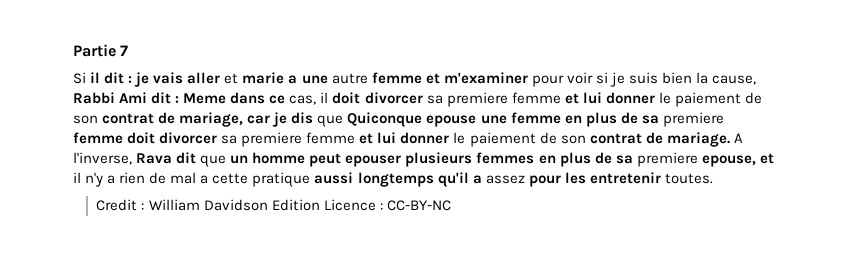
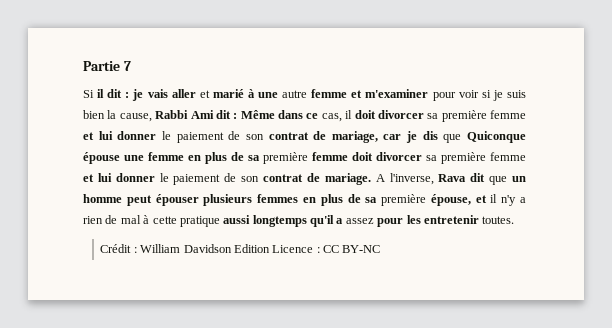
- je vais aller et marie a une autre femme et m'examiner pour voir si je suis bien la cause, Rabbi Ami dit :
+ je vais aller et marié à une autre femme et m'examiner pour voir si je suis bien la cause, Rabbi Ami dit :
- Meme dans ce cas, il doit divorcer sa premiere femme et lui donner le paiement de son contrat de mariage, car je dis que Quiconque epouse une femme en plus de sa premiere femme doit divorcer sa premiere femme et lui donner le paiement de son contrat de mariage.
+ Même dans ce cas, il doit divorcer sa première femme et lui donner le paiement de son contrat de mariage, car je dis que Quiconque épouse une femme en plus de sa première femme doit divorcer sa première femme et lui donner le paiement de son contrat de mariage.
- A l'inverse, Rava dit que un homme peut epouser plusieurs femmes en plus de sa premiere epouse, et il n'y a rien de mal a cette pratique aussi longtemps qu'il a assez pour les entretenir toutes.
+ A l'inverse, Rava dit que un homme peut épouser plusieurs femmes en plus de sa première épouse, et il n'y a rien de mal à cette pratique aussi longtemps qu'il a assez pour les entretenir toutes.
- Credit : William Davidson Edition Licence : CC-BY-NC
+ Crédit : William Davidson Edition Licence : CC BY-NC

